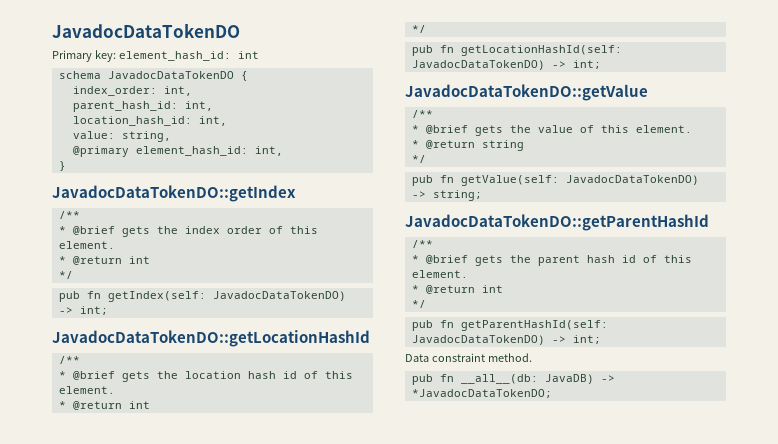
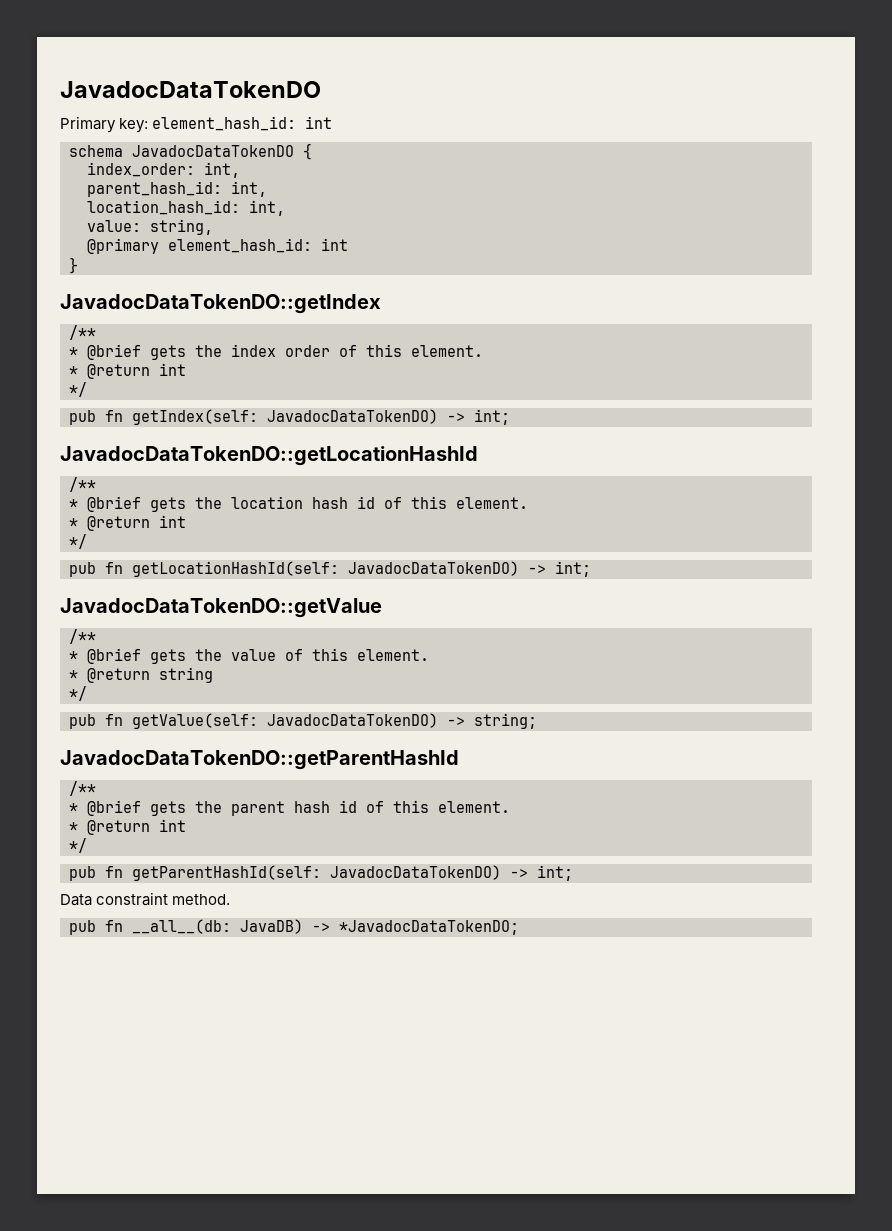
- @primary element_hash_id: int,
+ @primary element_hash_id: int

